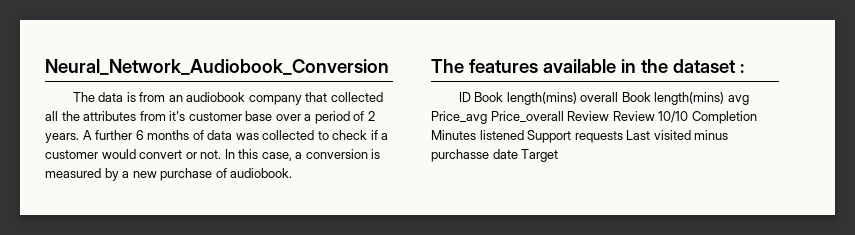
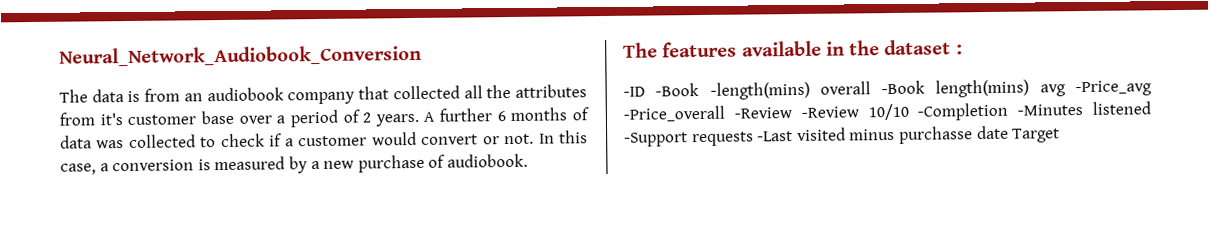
- ID Book length(mins) overall Book length(mins) avg Price_avg Price_overall Review Review 10/10 Completion Minutes listened Support requests Last visited minus purchasse date Target
+ -ID -Book -length(mins) overall -Book length(mins) avg -Price_avg -Price_overall -Review -Review 10/10 -Completion -Minutes listened -Support requests -Last visited minus purchasse date Target

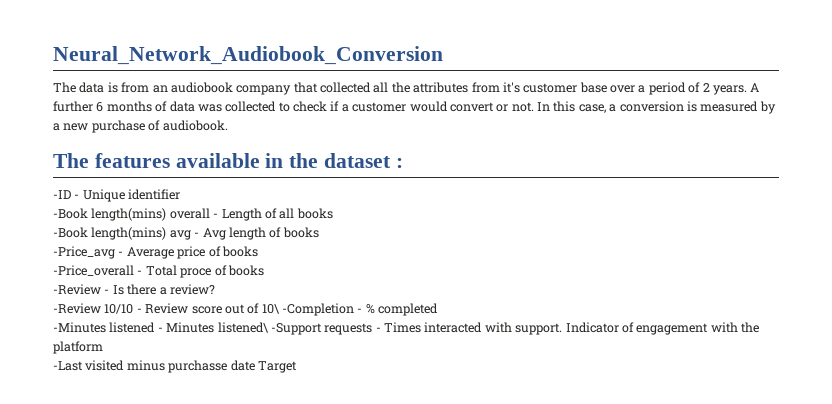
- -ID -Book -length(mins) overall -Book length(mins) avg -Price_avg -Price_overall -Review -Review 10/10 -Completion -Minutes listened -Support requests -Last visited minus purchasse date Target
+ -ID - Unique identifier
+ -Book length(mins) overall - Length of all books
+ -Book length(mins) avg - Avg length of books
+ -Price_avg - Average price of books
+ -Price_overall - Total proce of books
+ -Review - Is there a review?
+ -Review 10/10 - Review score out of 10\ -Completion - % completed
+ -Minutes listened - Minutes listened\ -Support requests - Times interacted with support. Indicator of engagement with the platform
+ -Last visited minus purchasse date Target

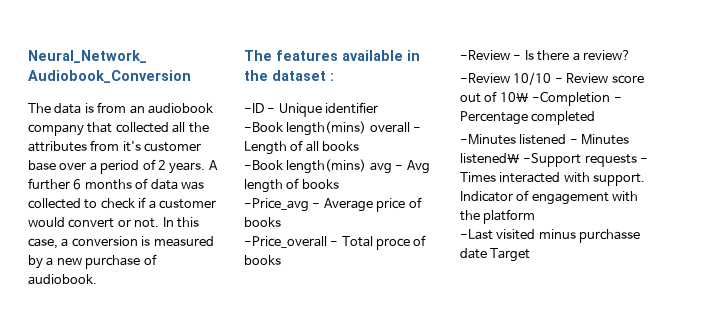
- -Review 10/10 - Review score out of 10\ -Completion - % completed
+ -Review 10/10 - Review score out of 10\ -Completion - Percentage completed

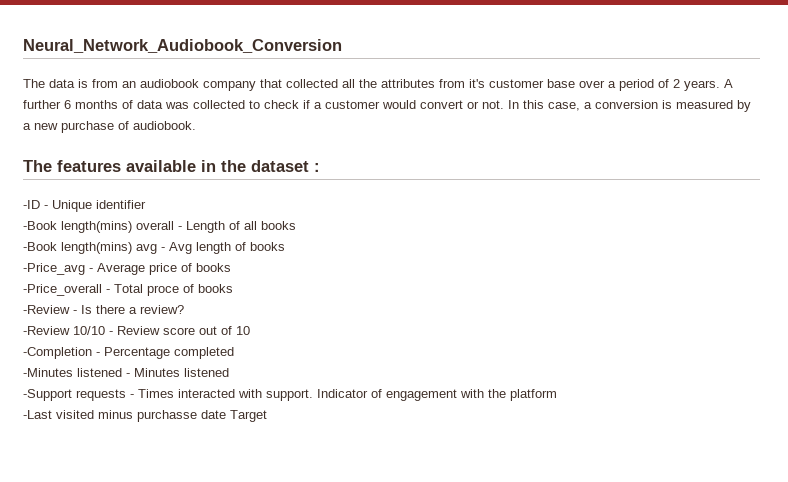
- -Review 10/10 - Review score out of 10\ -Completion - Percentage completed
+ -Review 10/10 - Review score out of 10
+ -Completion - Percentage completed
- -Minutes listened - Minutes listened\ -Support requests - Times interacted with support.
+ -Minutes listened - Minutes listened
+ -Support requests - Times interacted with support.

